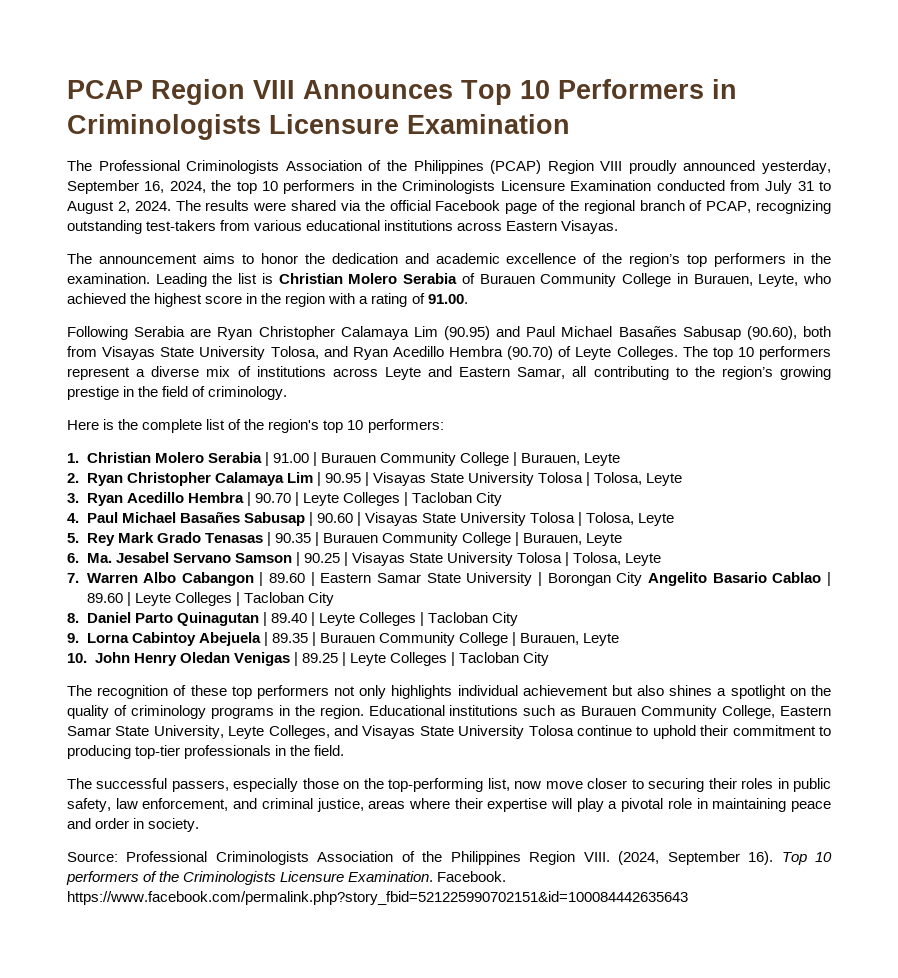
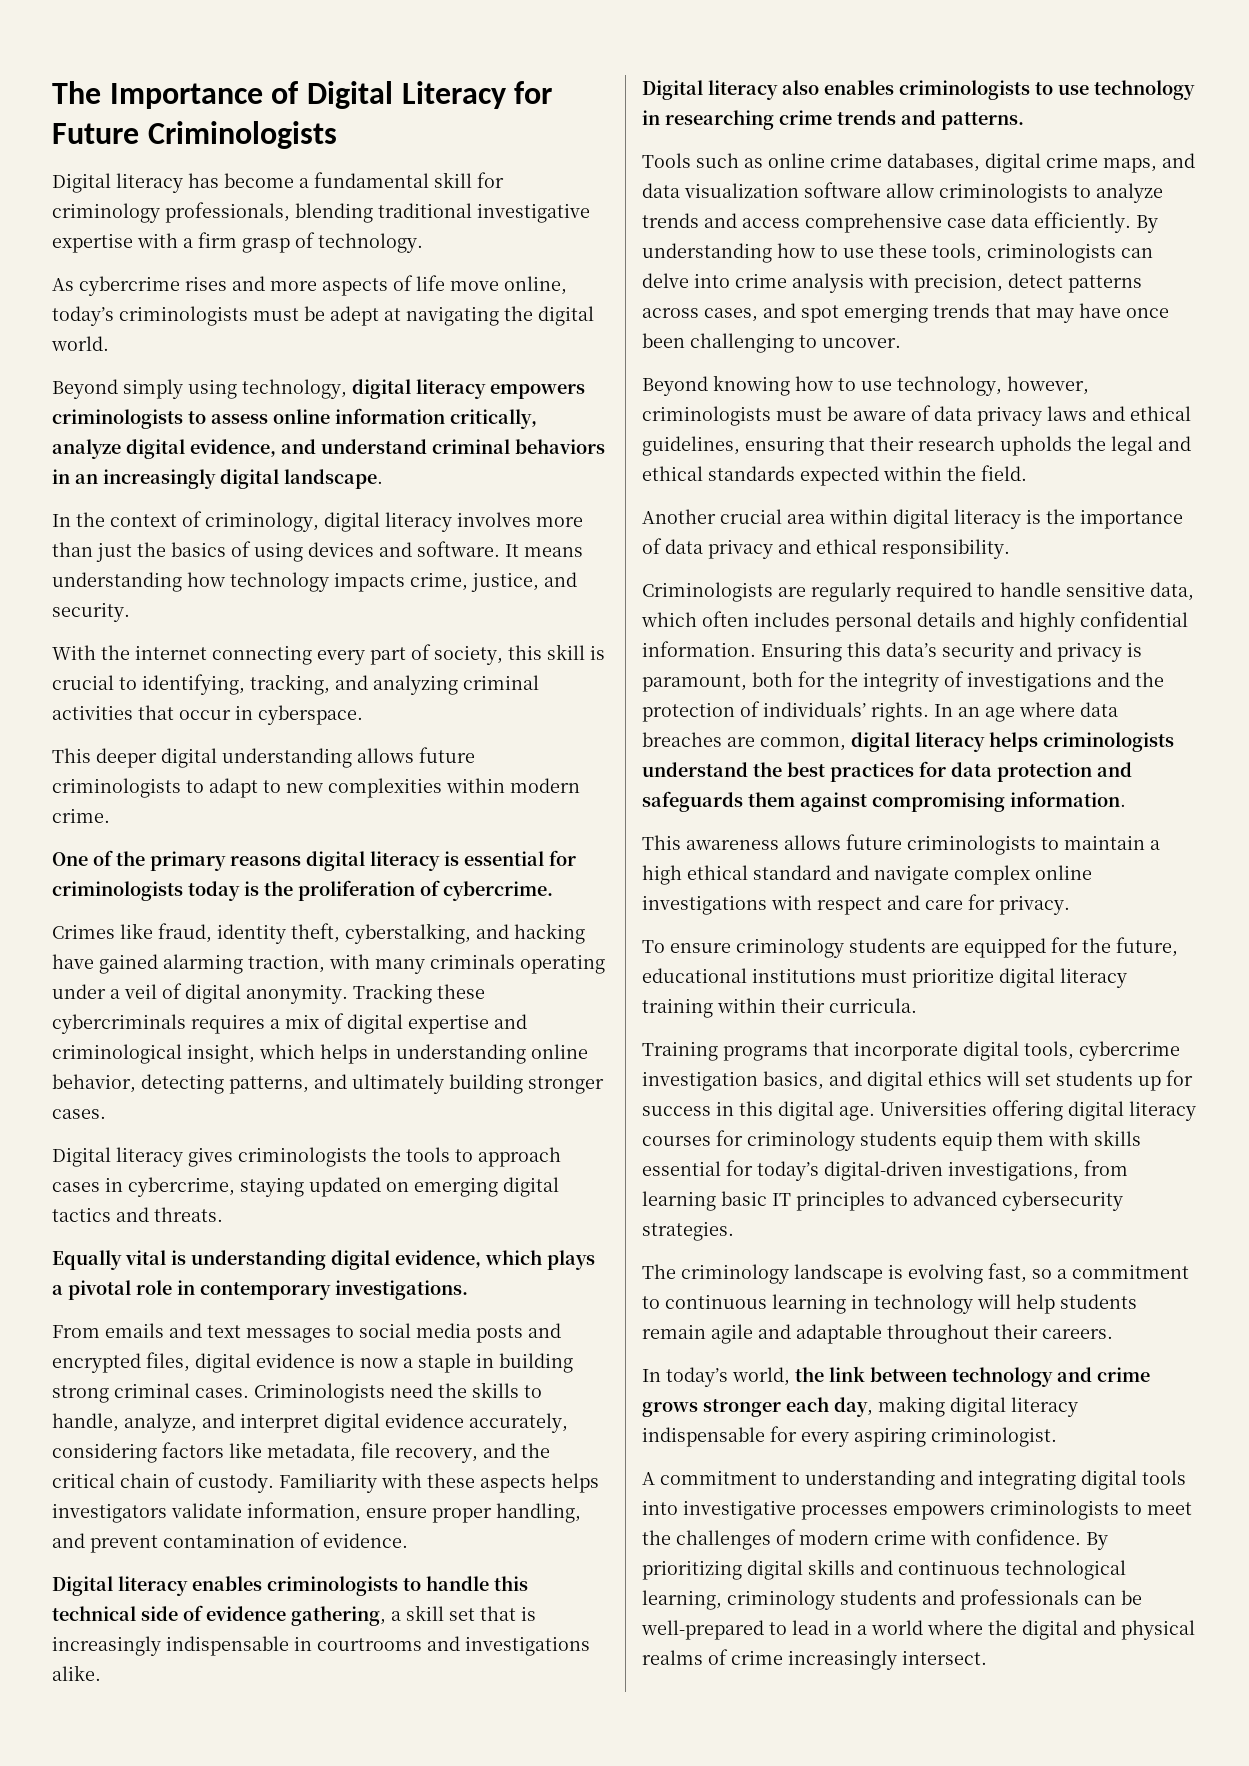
- PCAP Region VIII Announces Top 10 Performers in Criminologists Licensure Examination
- The Professional Criminologists Association of the Philippines (PCAP) Region VIII proudly announced yesterday, September 16, 2024, the top 10 performers in the Criminologists Licensure Examination conducted from July 31 to August 2, 2024. The results were shared via the official Facebook page of the regional branch of PCAP, recognizing outstanding test-takers from various educational institutions across Eastern Visayas.
- The announcement aims to honor the dedication and academic excellence of the region’s top performers in the examination. Leading the list is Christian Molero Serabia of Burauen Community College in Burauen, Leyte, who achieved the highest score in the region with a rating of 91.00.
- Following Serabia are Ryan Christopher Calamaya Lim (90.95) and Paul Michael Basañes Sabusap (90.60), both from Visayas State University Tolosa, and Ryan Acedillo Hembra (90.70) of Leyte Colleges. The top 10 performers represent a diverse mix of institutions across Leyte and Eastern Samar, all contributing to the region’s growing prestige in the field of criminology.
- Here is the complete list of the region's top 10 performers:
- 1. Christian Molero Serabia | 91.00 | Burauen Community College | Burauen, Leyte
- 2. Ryan Christopher Calamaya Lim | 90.95 | Visayas State University Tolosa | Tolosa, Leyte
- 3. Ryan Acedillo Hembra | 90.70 | Leyte Colleges | Tacloban City
- 4. Paul Michael Basañes Sabusap | 90.60 | Visayas State University Tolosa | Tolosa, Leyte
- 5. Rey Mark Grado Tenasas | 90.35 | Burauen Community College | Burauen, Leyte
- 6. Ma. Jesabel Servano Samson | 90.25 | Visayas State University Tolosa | Tolosa, Leyte
- 7. Warren Albo Cabangon | 89.60 | Eastern Samar State University | Borongan City Angelito Basario Cablao | 89.60 | Leyte Colleges | Tacloban City
- 8. Daniel Parto Quinagutan | 89.40 | Leyte Colleges | Tacloban City
- 9. Lorna Cabintoy Abejuela | 89.35 | Burauen Community College | Burauen, Leyte
- 10. John Henry Oledan Venigas | 89.25 | Leyte Colleges | Tacloban City
- The recognition of these top performers not only highlights individual achievement but also shines a spotlight on the quality of criminology programs in the region. Educational institutions such as Burauen Community College, Eastern Samar State University, Leyte Colleges, and Visayas State University Tolosa continue to uphold their commitment to producing top-tier professionals in the field.
- The successful passers, especially those on the top-performing list, now move closer to securing their roles in public safety, law enforcement, and criminal justice, areas where their expertise will play a pivotal role in maintaining peace and order in society.
- Source: Professional Criminologists Association of the Philippines Region VIII. (2024, September 16). Top 10 performers of the Criminologists Licensure Examination. Facebook. https://www.facebook.com/permalink.php?story_fbid=521225990702151&id=100084442635643
+ The Importance of Digital Literacy for Future Criminologists
+ Digital literacy has become a fundamental skill for criminology professionals, blending traditional investigative expertise with a firm grasp of technology.
+ As cybercrime rises and more aspects of life move online, today’s criminologists must be adept at navigating the digital world.
+ Beyond simply using technology, digital literacy empowers criminologists to assess online information critically, analyze digital evidence, and understand criminal behaviors in an increasingly digital landscape.
+ In the context of criminology, digital literacy involves more than just the basics of using devices and software. It means understanding how technology impacts crime, justice, and security.
+ With the internet connecting every part of society, this skill is crucial to identifying, tracking, and analyzing criminal activities that occur in cyberspace.
+ This deeper digital understanding allows future criminologists to adapt to new complexities within modern crime.
+ One of the primary reasons digital literacy is essential for criminologists today is the proliferation of cybercrime.
+ Crimes like fraud, identity theft, cyberstalking, and hacking have gained alarming traction, with many criminals operating under a veil of digital anonymity. Tracking these cybercriminals requires a mix of digital expertise and criminological insight, which helps in understanding online behavior, detecting patterns, and ultimately building stronger cases.
+ Digital literacy gives criminologists the tools to approach cases in cybercrime, staying updated on emerging digital tactics and threats.
+ Equally vital is understanding digital evidence, which plays a pivotal role in contemporary investigations.
+ From emails and text messages to social media posts and encrypted files, digital evidence is now a staple in building strong criminal cases. Criminologists need the skills to handle, analyze, and interpret digital evidence accurately, considering factors like metadata, file recovery, and the critical chain of custody. Familiarity with these aspects helps investigators validate information, ensure proper handling, and prevent contamination of evidence.
+ Digital literacy enables criminologists to handle this technical side of evidence gathering, a skill set that is increasingly indispensable in courtrooms and investigations alike.
+ Digital literacy also enables criminologists to use technology in researching crime trends and patterns.
+ Tools such as online crime databases, digital crime maps, and data visualization software allow criminologists to analyze trends and access comprehensive case data efficiently. By understanding how to use these tools, criminologists can delve into crime analysis with precision, detect patterns across cases, and spot emerging trends that may have once been challenging to uncover.
+ Beyond knowing how to use technology, however, criminologists must be aware of data privacy laws and ethical guidelines, ensuring that their research upholds the legal and ethical standards expected within the field.
+ Another crucial area within digital literacy is the importance of data privacy and ethical responsibility.
+ Criminologists are regularly required to handle sensitive data, which often includes personal details and highly confidential information. Ensuring this data’s security and privacy is paramount, both for the integrity of investigations and the protection of individuals’ rights. In an age where data breaches are common, digital literacy helps criminologists understand the best practices for data protection and safeguards them against compromising information.
+ This awareness allows future criminologists to maintain a high ethical standard and navigate complex online investigations with respect and care for privacy.
+ To ensure criminology students are equipped for the future, educational institutions must prioritize digital literacy training within their curricula.
+ Training programs that incorporate digital tools, cybercrime investigation basics, and digital ethics will set students up for success in this digital age. Universities offering digital literacy courses for criminology students equip them with skills essential for today’s digital-driven investigations, from learning basic IT principles to advanced cybersecurity strategies.
+ The criminology landscape is evolving fast, so a commitment to continuous learning in technology will help students remain agile and adaptable throughout their careers.
+ In today’s world, the link between technology and crime grows stronger each day, making digital literacy indispensable for every aspiring criminologist.
+ A commitment to understanding and integrating digital tools into investigative processes empowers criminologists to meet the challenges of modern crime with confidence. By prioritizing digital skills and continuous technological learning, criminology students and professionals can be well-prepared to lead in a world where the digital and physical realms of crime increasingly intersect.

